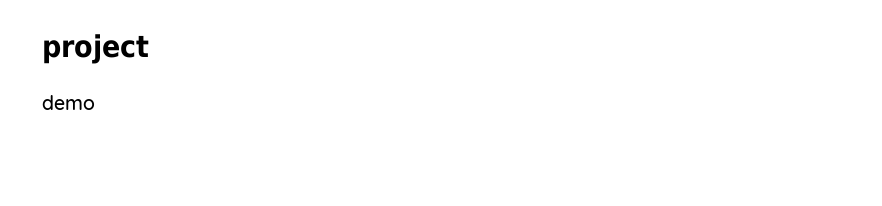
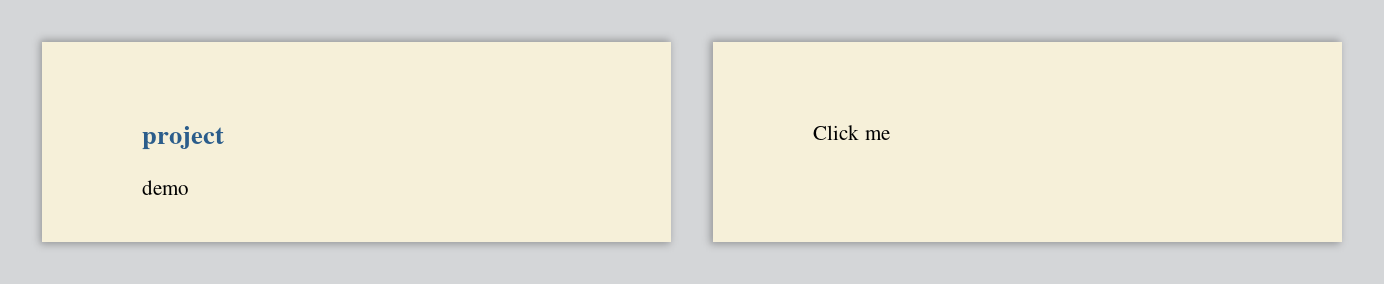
+ Click me

